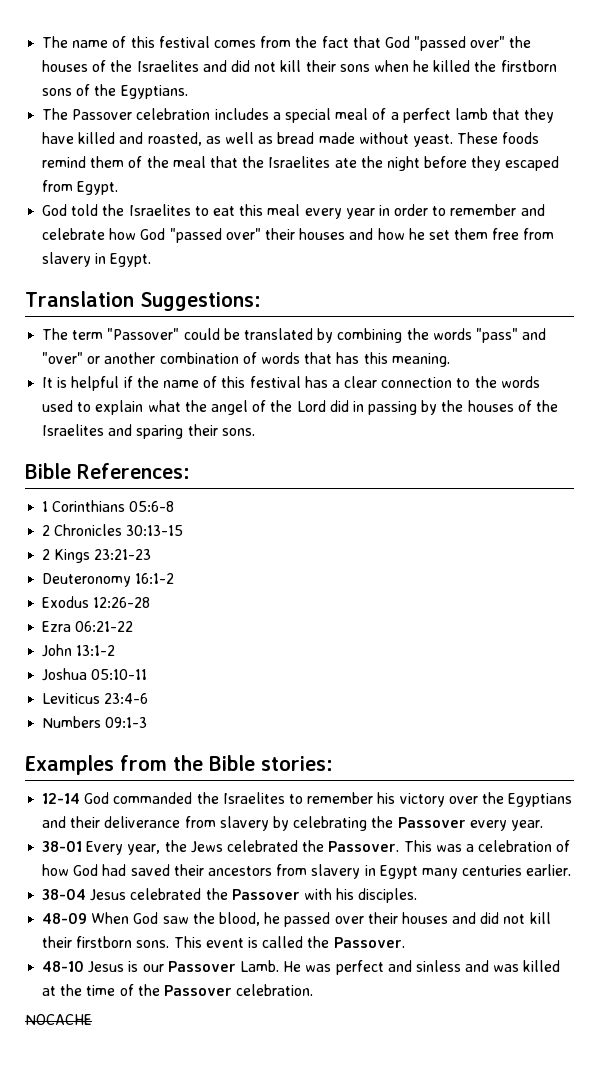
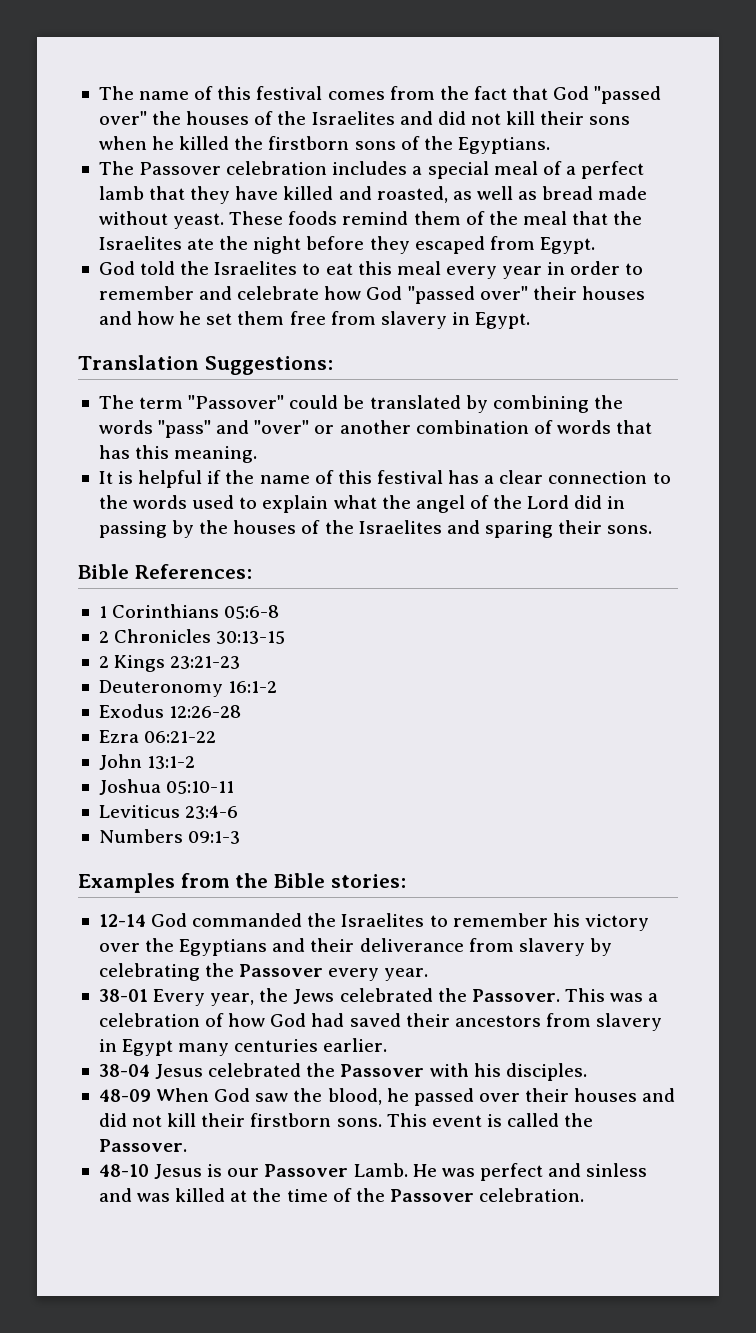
- NOCACHE

